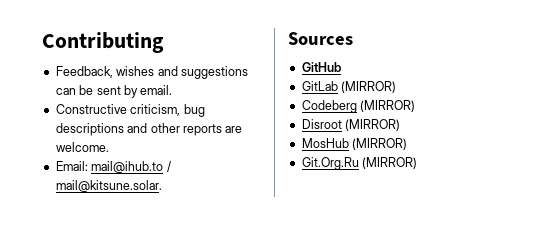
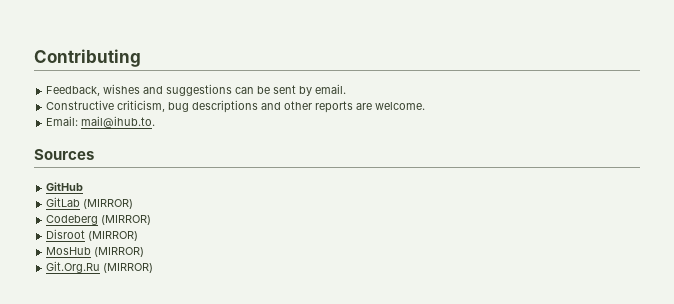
- Email: mail@ihub.to / mail@kitsune.solar.
+ Email: mail@ihub.to.

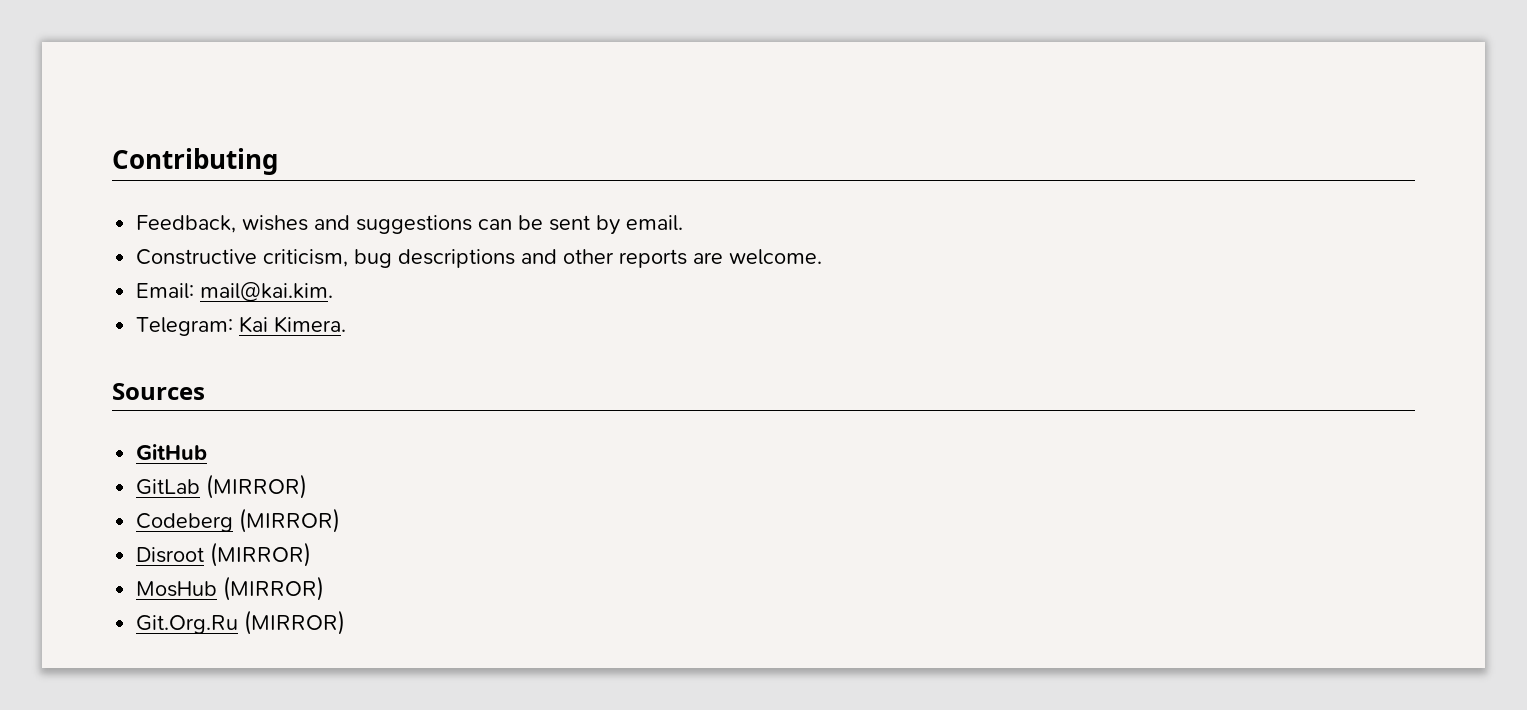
- Email: mail@ihub.to.
+ Email: mail@kai.kim.
+ Telegram: Kai Kimera.

